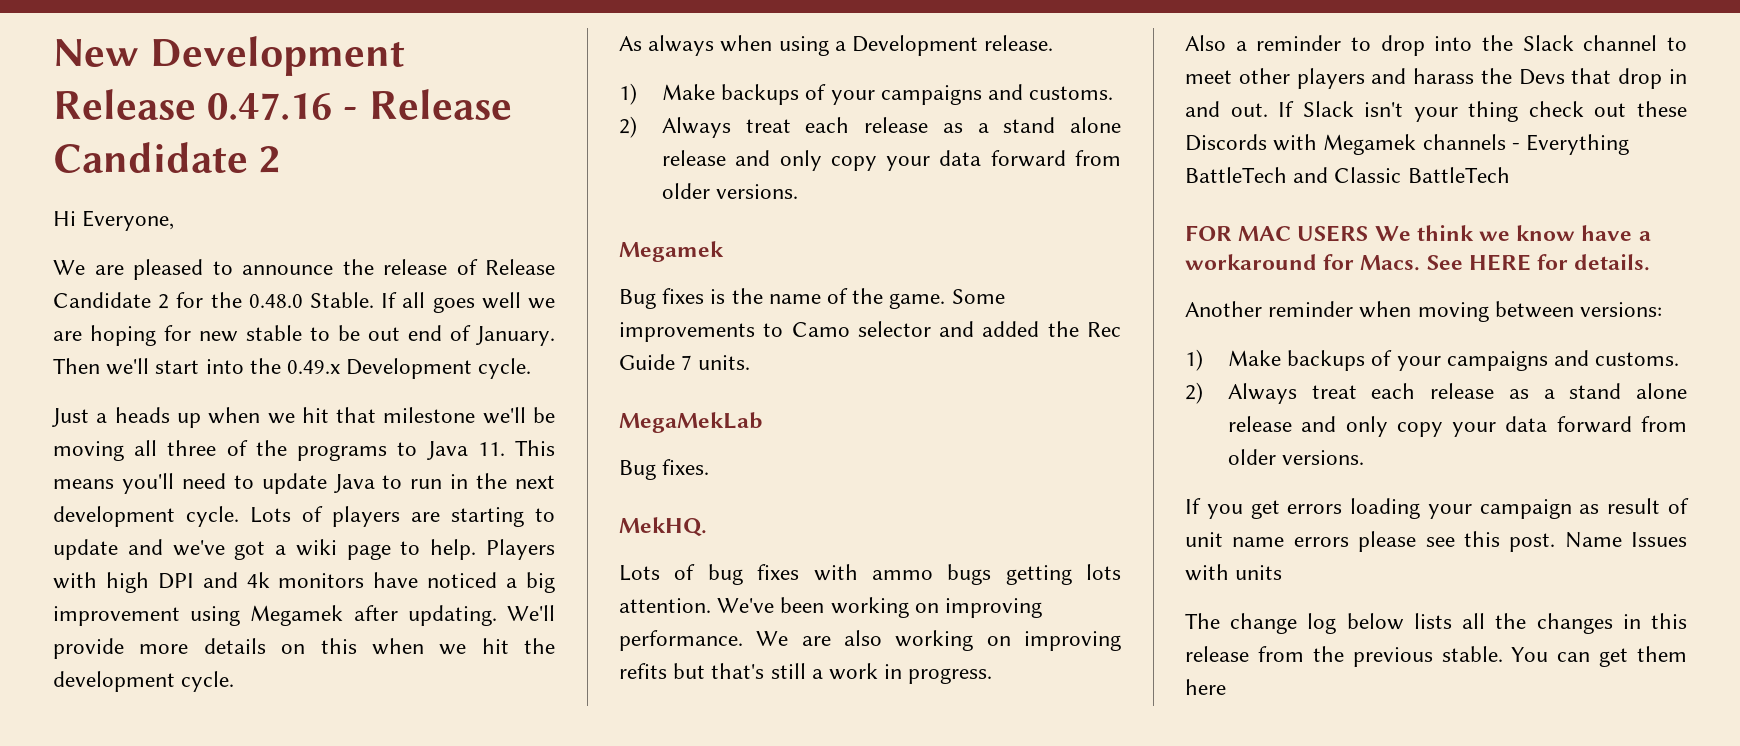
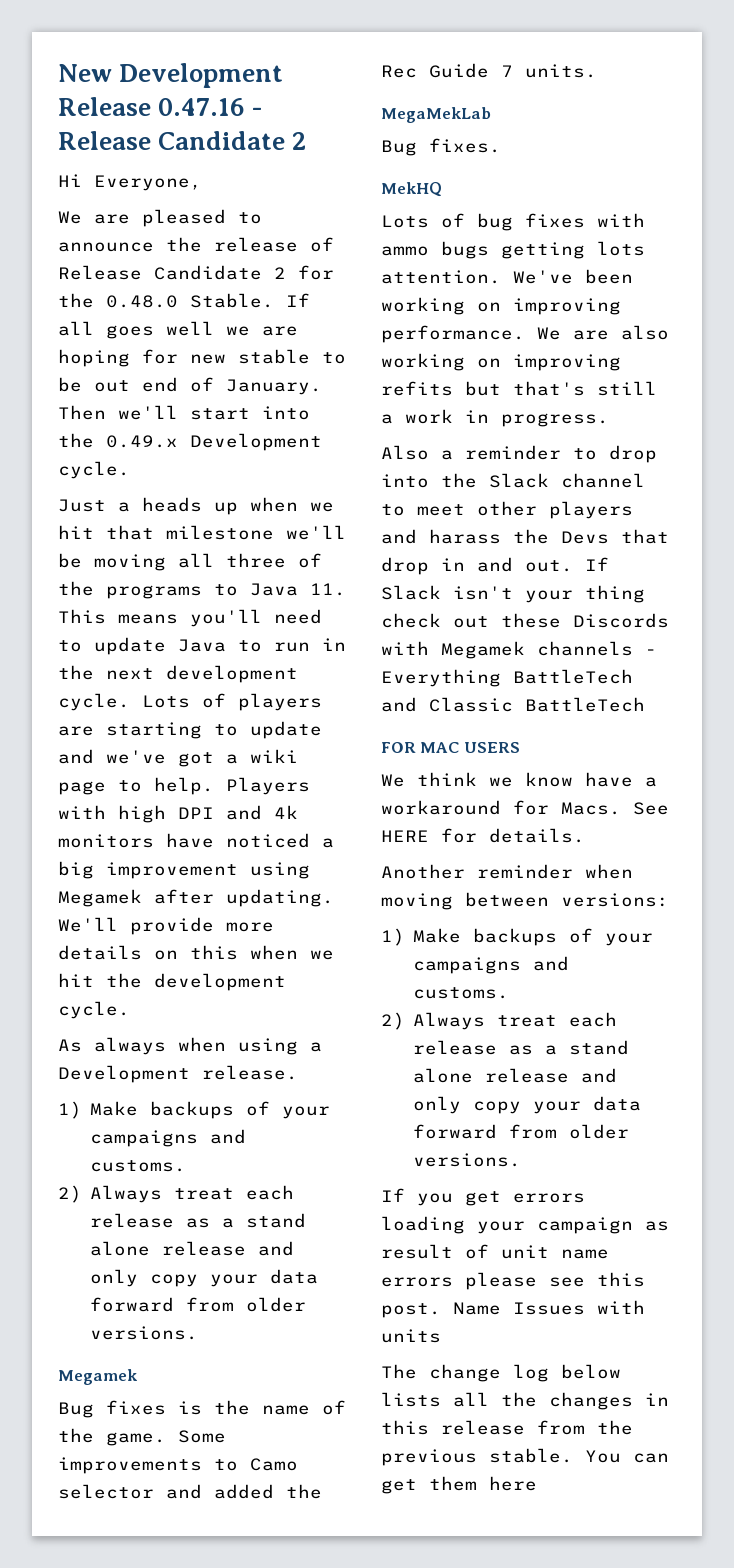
- MekHQ.
+ MekHQ
- FOR MAC USERS We think we know have a workaround for Macs.
+ FOR MAC USERS
+ We think we know have a workaround for Macs.

